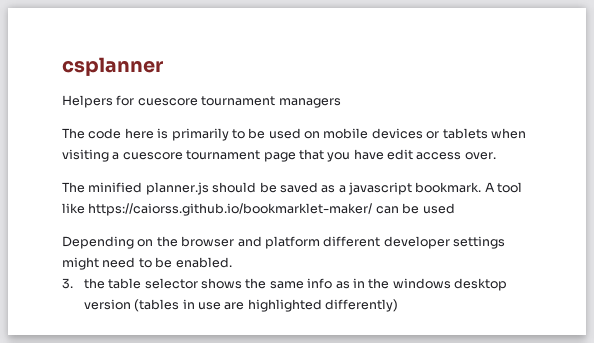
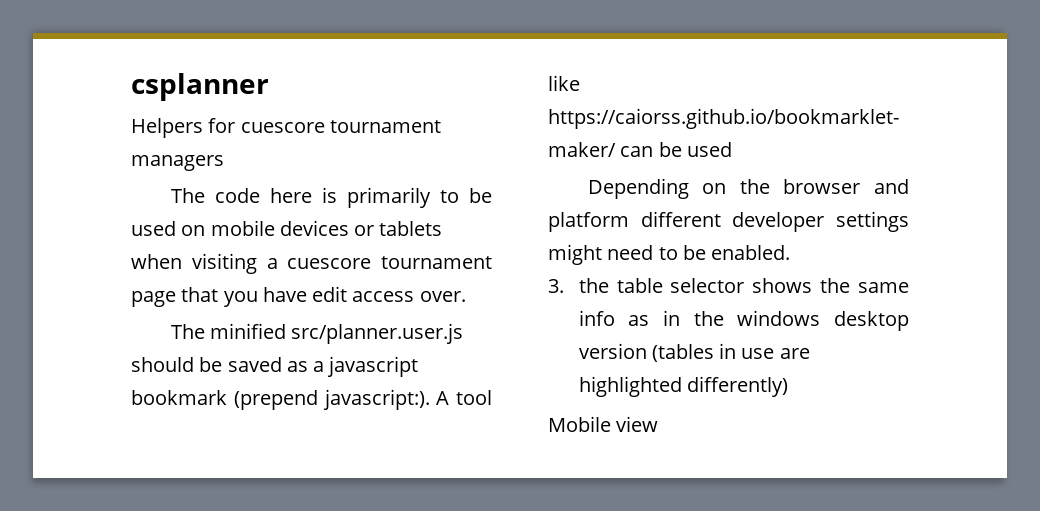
- The minified planner.js should be saved as a javascript bookmark.
+ The minified src/planner.user.js should be saved as a javascript bookmark (prepend javascript:).
+ Mobile view

